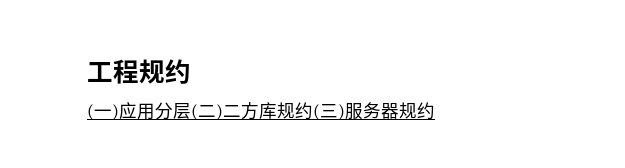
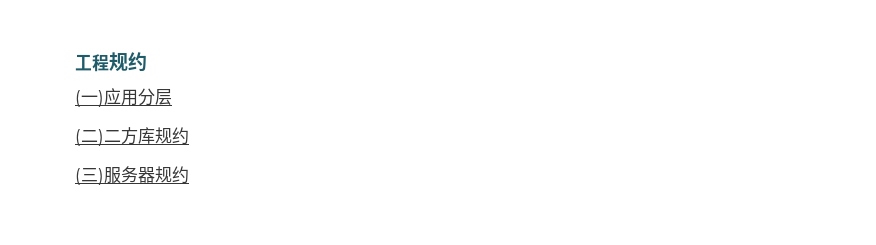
- (一)应用分层(二)二方库规约(三)服务器规约
+ (一)应用分层
+ (二)二方库规约
+ (三)服务器规约

